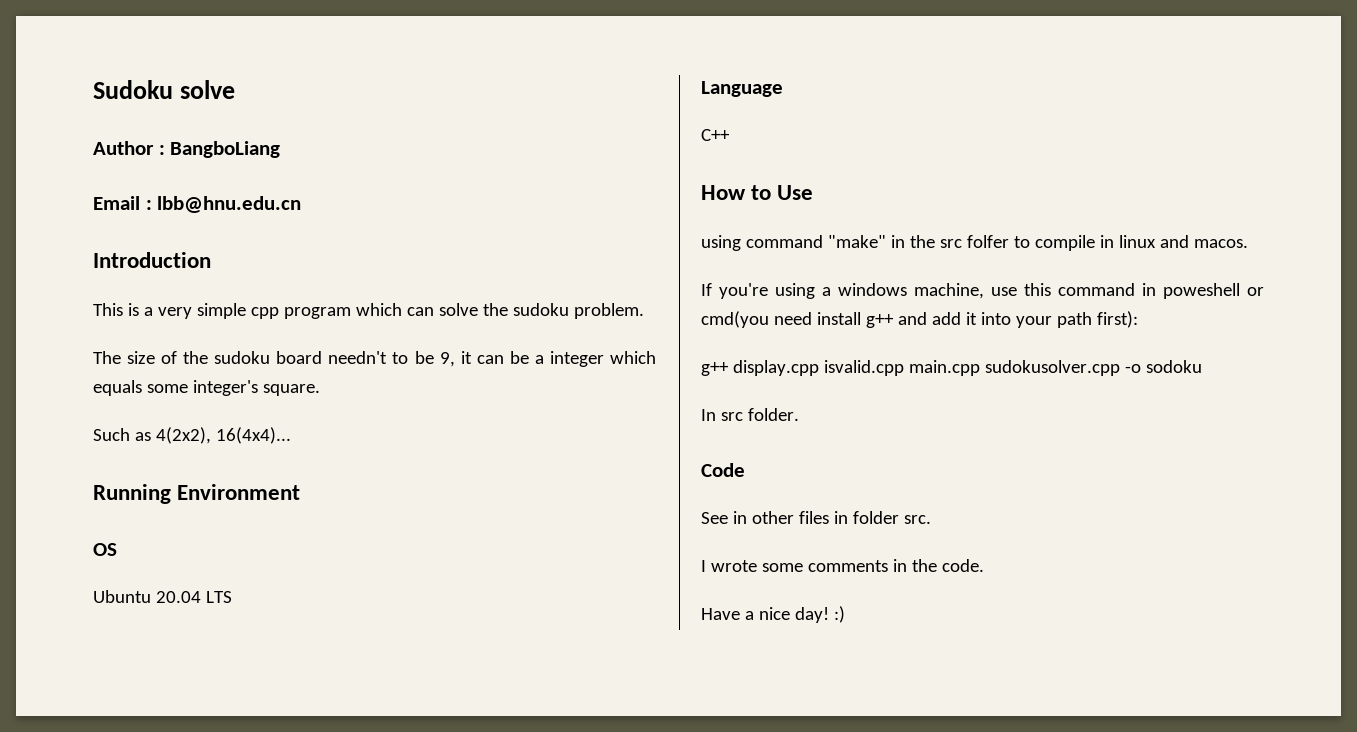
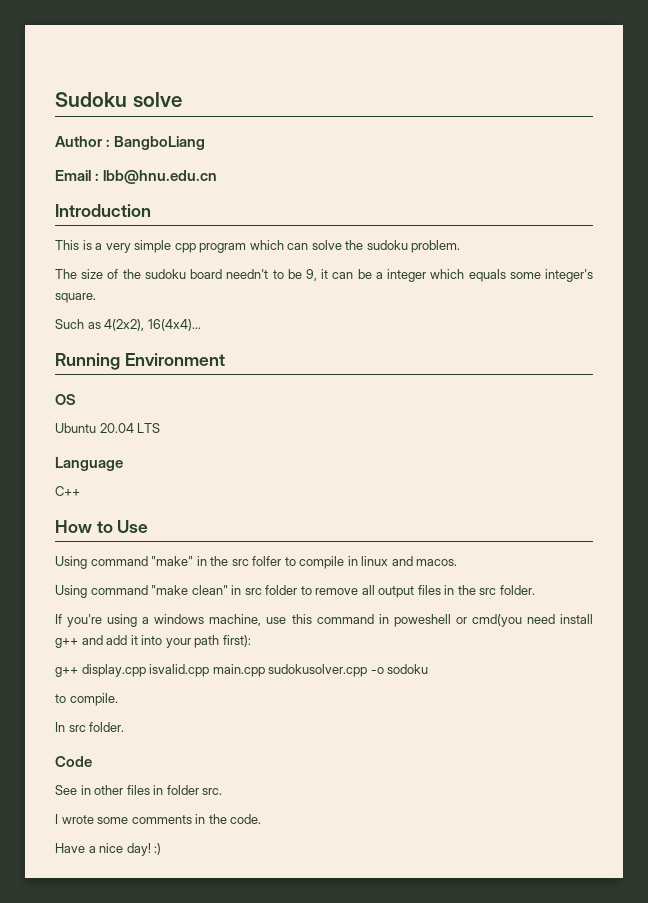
- using command "make" in the src folfer to compile in linux and macos.
+ Using command "make" in the src folfer to compile in linux and macos.
+ Using command "make clean" in src folder to remove all output files in the src folder.
+ to compile.

